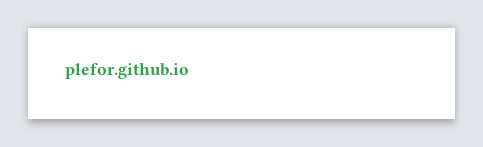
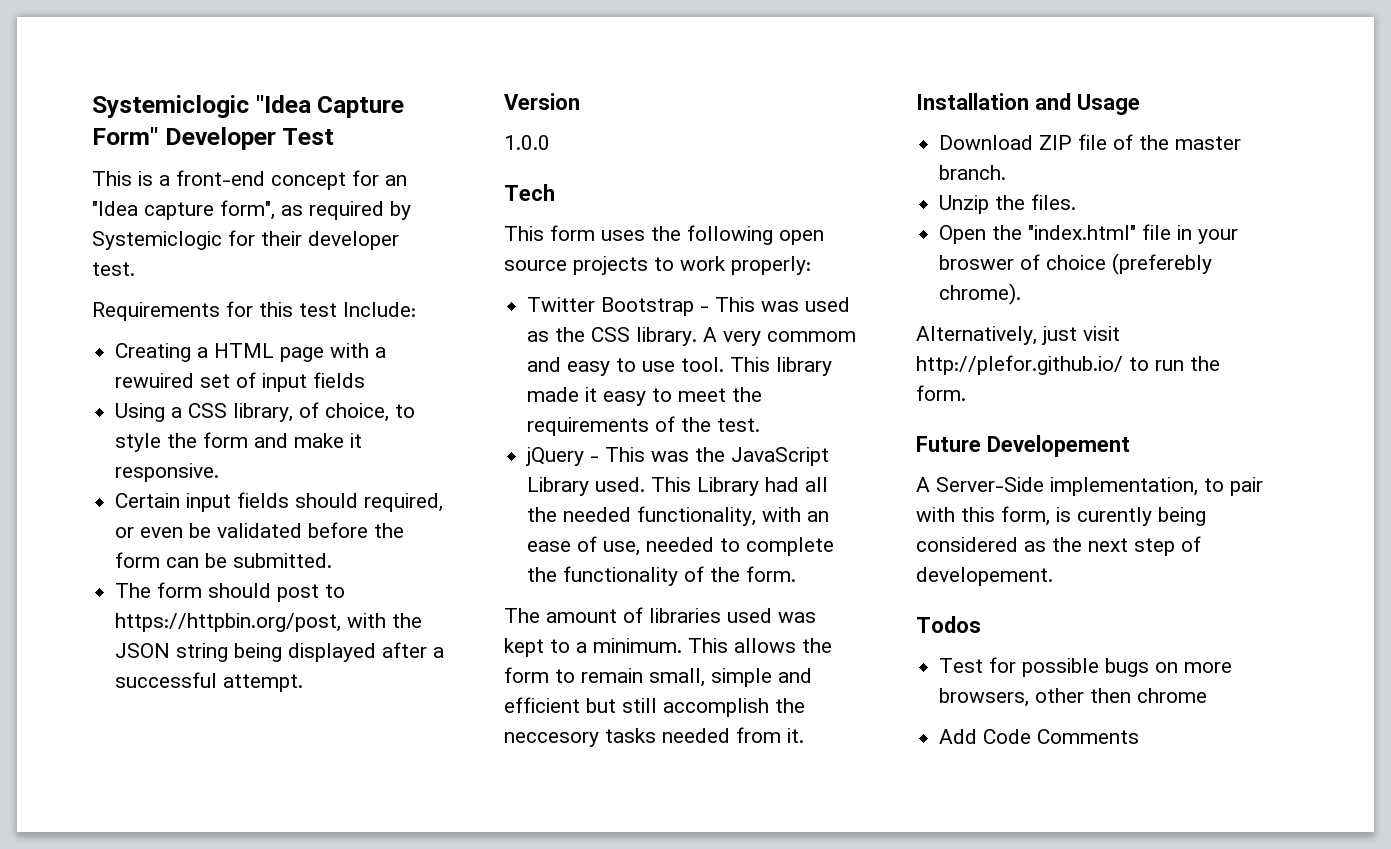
- plefor.github.io
+ Systemiclogic "Idea Capture Form" Developer Test
+ This is a front-end concept for an "Idea capture form", as required by Systemiclogic for their developer test.
+ Requirements for this test Include:
+ Creating a HTML page with a rewuired set of input fields
+ Using a CSS library, of choice, to style the form and make it responsive.
+ Certain input fields should required, or even be validated before the form can be submitted.
+ The form should post to https://httpbin.org/post, with the JSON string being displayed after a successful attempt.
+ Version
+ 1.0.0
+ Tech
+ This form uses the following open source projects to work properly:
+ Twitter Bootstrap - This was used as the CSS library. A very commom and easy to use tool. This library made it easy to meet the requirements of the test.
+ jQuery - This was the JavaScript Library used. This Library had all the needed functionality, with an ease of use, needed to complete the functionality of the form.
+ The amount of libraries used was kept to a minimum. This allows the form to remain small, simple and efficient but still accomplish the neccesory tasks needed from it.
+ Installation and Usage
+ Download ZIP file of the master branch.
+ Unzip the files.
+ Open the "index.html" file in your broswer of choice (preferebly chrome).
+ Alternatively, just visit http://plefor.github.io/ to run the form.
+ Future Developement
+ A Server-Side implementation, to pair with this form, is curently being considered as the next step of developement.
+ Todos
+ Test for possible bugs on more browsers, other then chrome
+ Add Code Comments

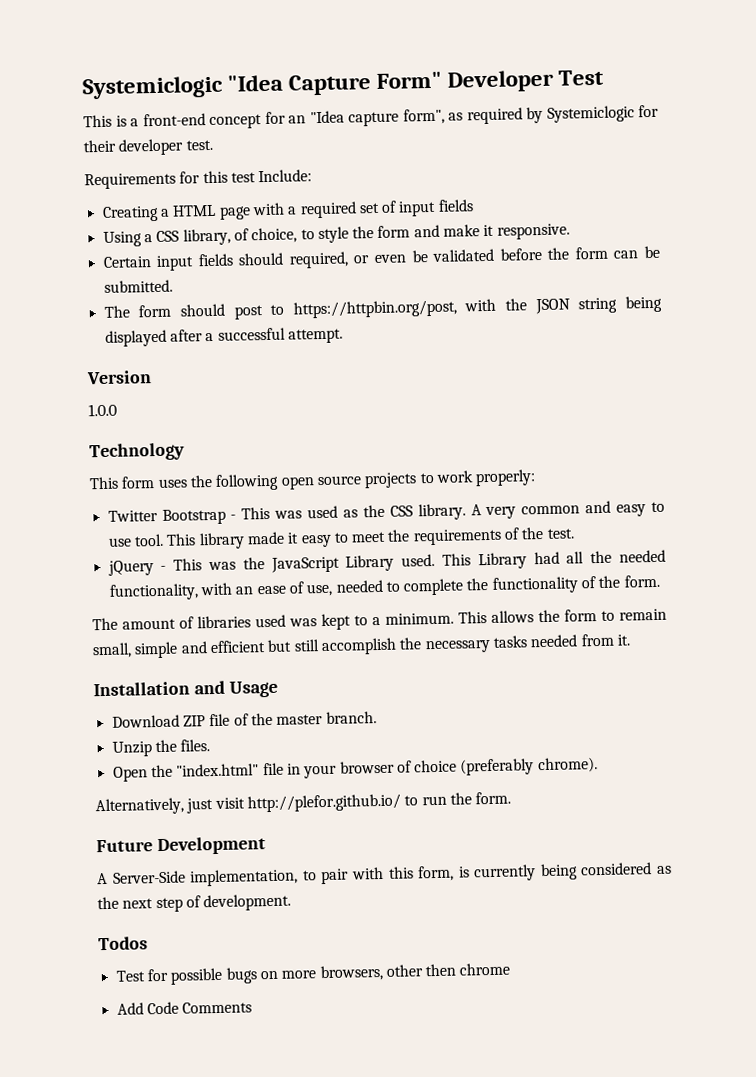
- Creating a HTML page with a rewuired set of input fields
+ Creating a HTML page with a required set of input fields
- Tech
+ Technology
- A very commom and easy to use tool.
+ A very common and easy to use tool.
- This allows the form to remain small, simple and efficient but still accomplish the neccesory tasks needed from it.
+ This allows the form to remain small, simple and efficient but still accomplish the necessary tasks needed from it.
- Open the "index.html" file in your broswer of choice (preferebly chrome).
+ Open the "index.html" file in your browser of choice (preferably chrome).
- Future Developement
+ Future Development
- A Server-Side implementation, to pair with this form, is curently being considered as the next step of developement.
+ A Server-Side implementation, to pair with this form, is currently being considered as the next step of development.

